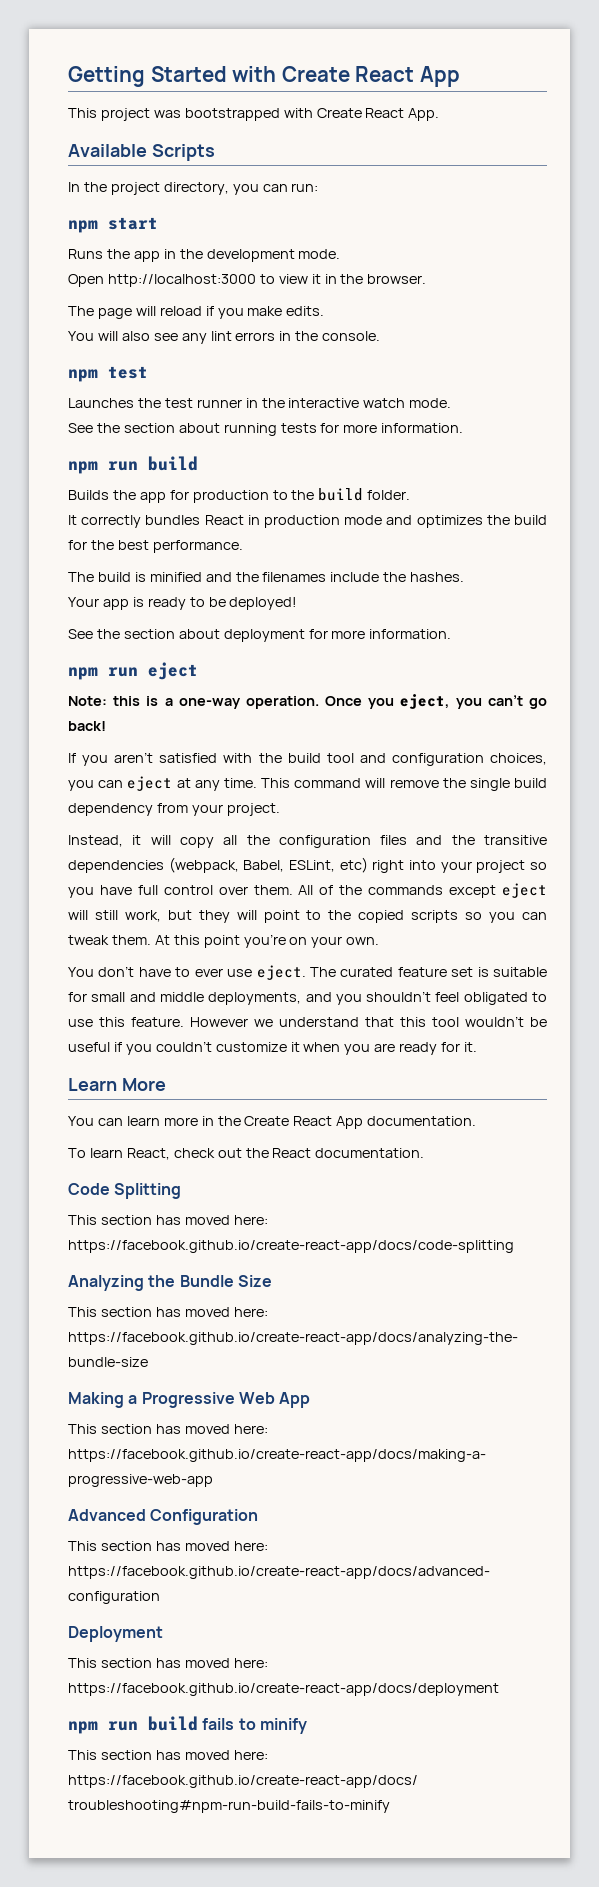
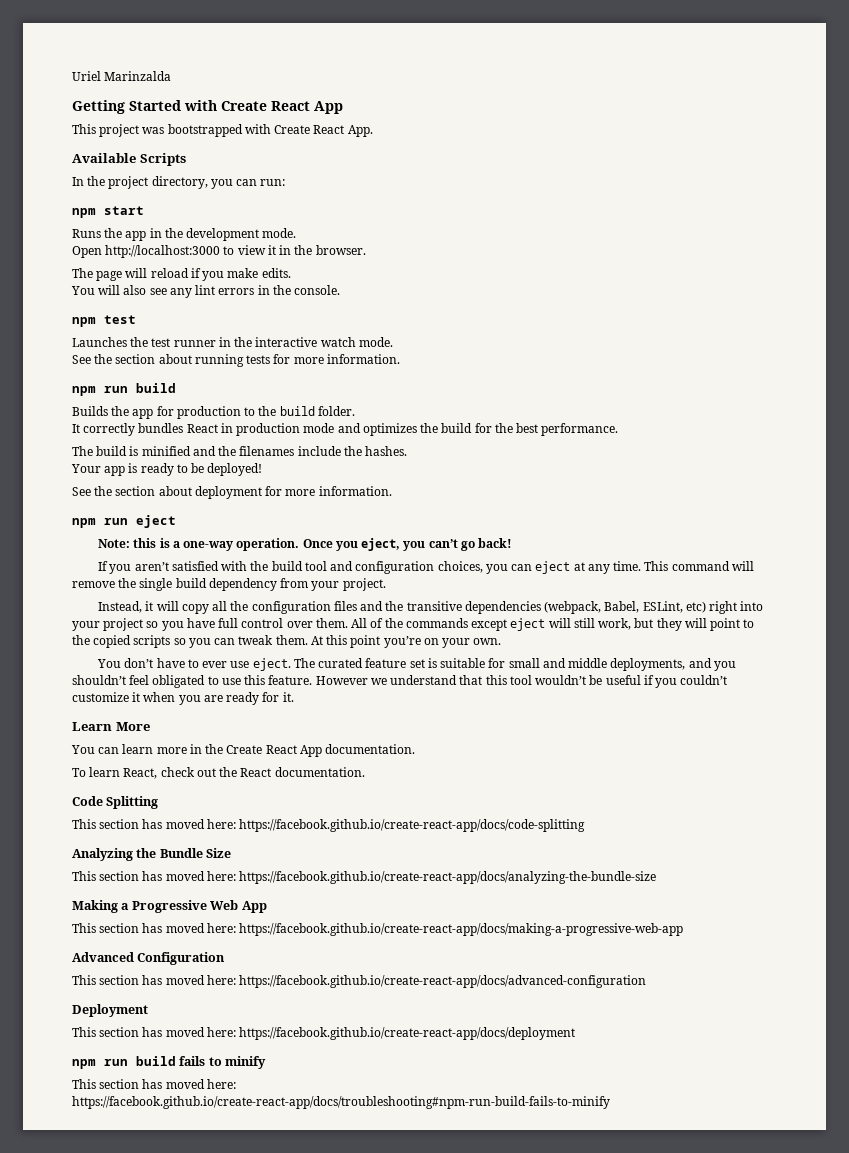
+ Uriel Marinzalda

